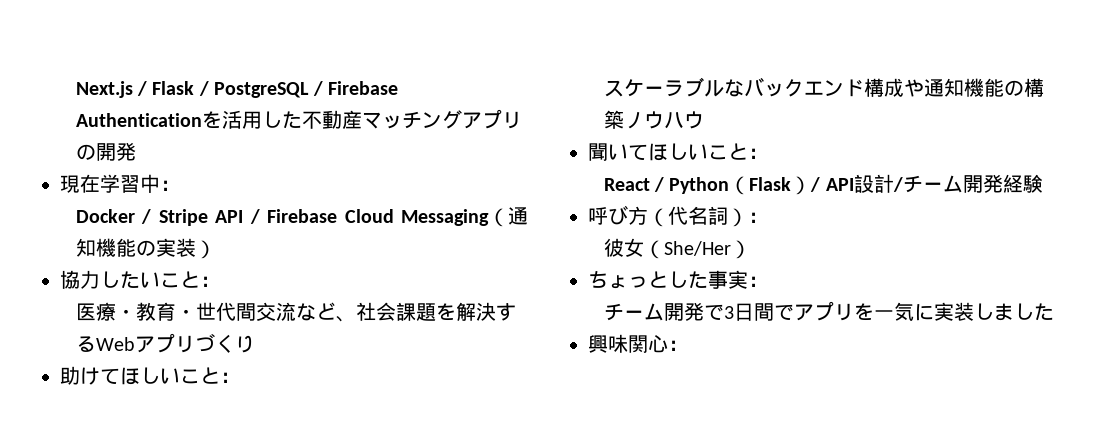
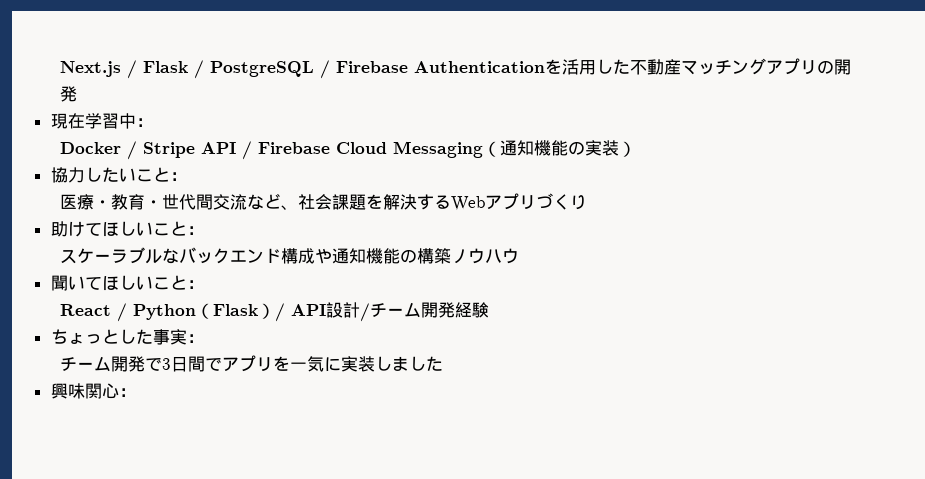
- 呼び方（代名詞）：
- 彼女（She/Her）

